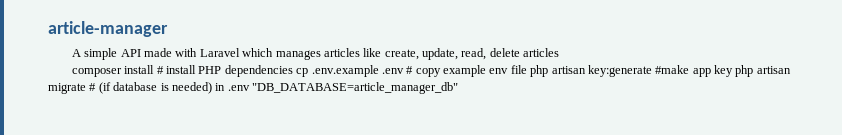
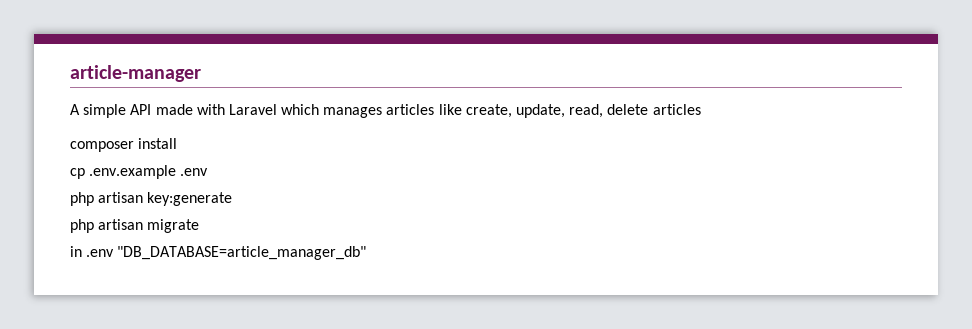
- composer install # install PHP dependencies cp .env.example .env # copy example env file php artisan key:generate #make app key php artisan migrate # (if database is needed) in .env "DB_DATABASE=article_manager_db"
+ composer install
+ cp .env.example .env
+ php artisan key:generate
+ php artisan migrate
+ in .env "DB_DATABASE=article_manager_db"

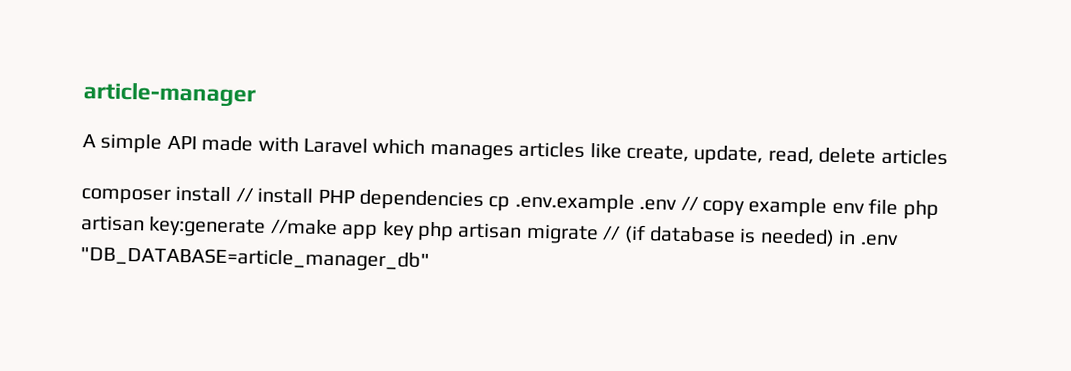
- composer install
- cp .env.example .env
- php artisan key:generate
- php artisan migrate
- in .env "DB_DATABASE=article_manager_db"
+ composer install // install PHP dependencies cp .env.example .env // copy example env file php artisan key:generate //make app key php artisan migrate // (if database is needed) in .env "DB_DATABASE=article_manager_db"

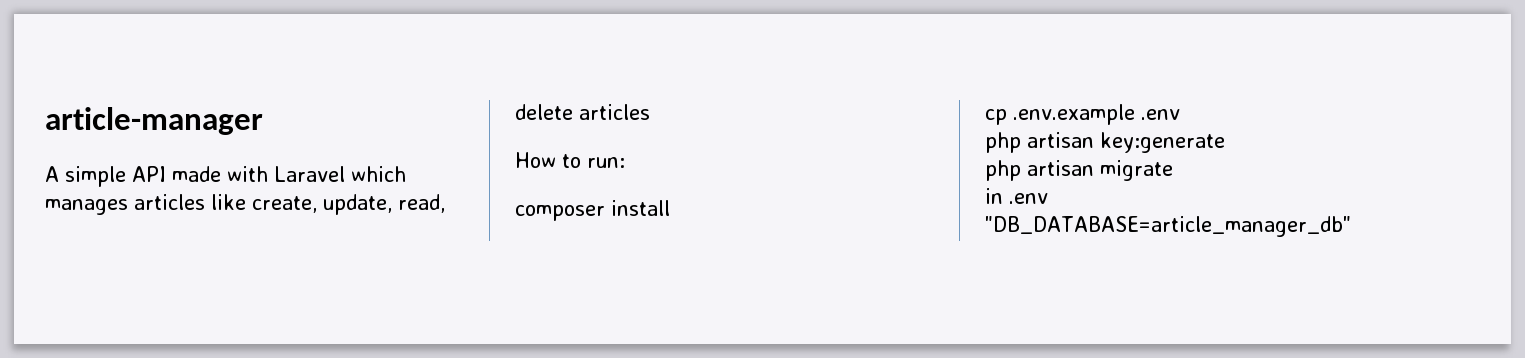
+ How to run:
- composer install // install PHP dependencies cp .env.example .env // copy example env file php artisan key:generate //make app key php artisan migrate // (if database is needed) in .env "DB_DATABASE=article_manager_db"
+ composer install
+ cp .env.example .env
+ php artisan key:generate
+ php artisan migrate
+ in .env "DB_DATABASE=article_manager_db"

